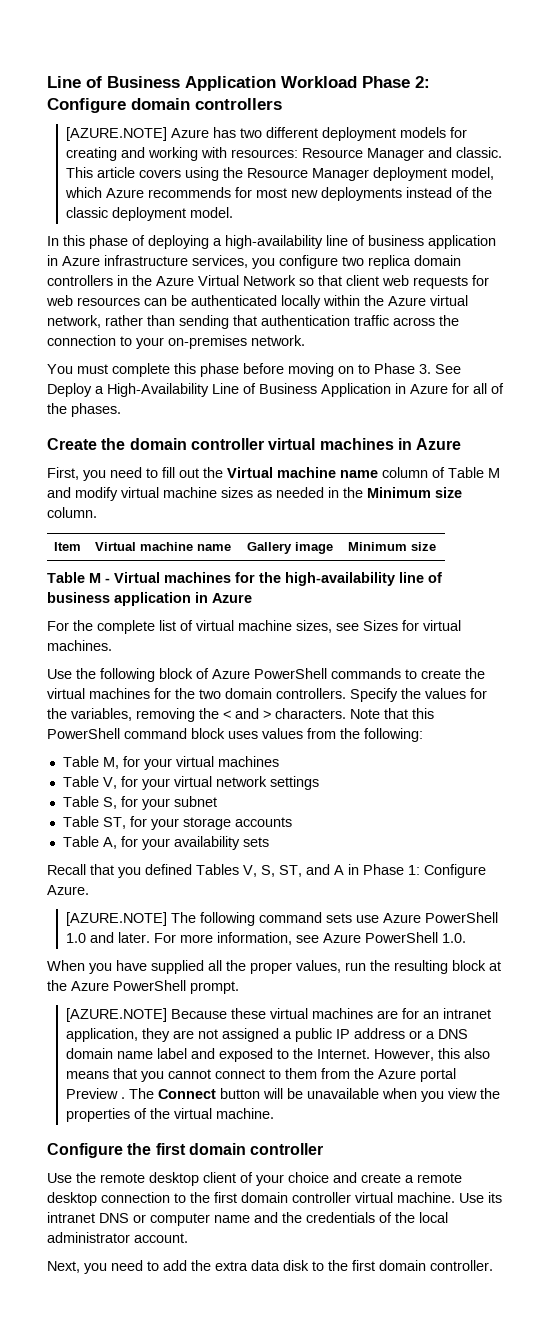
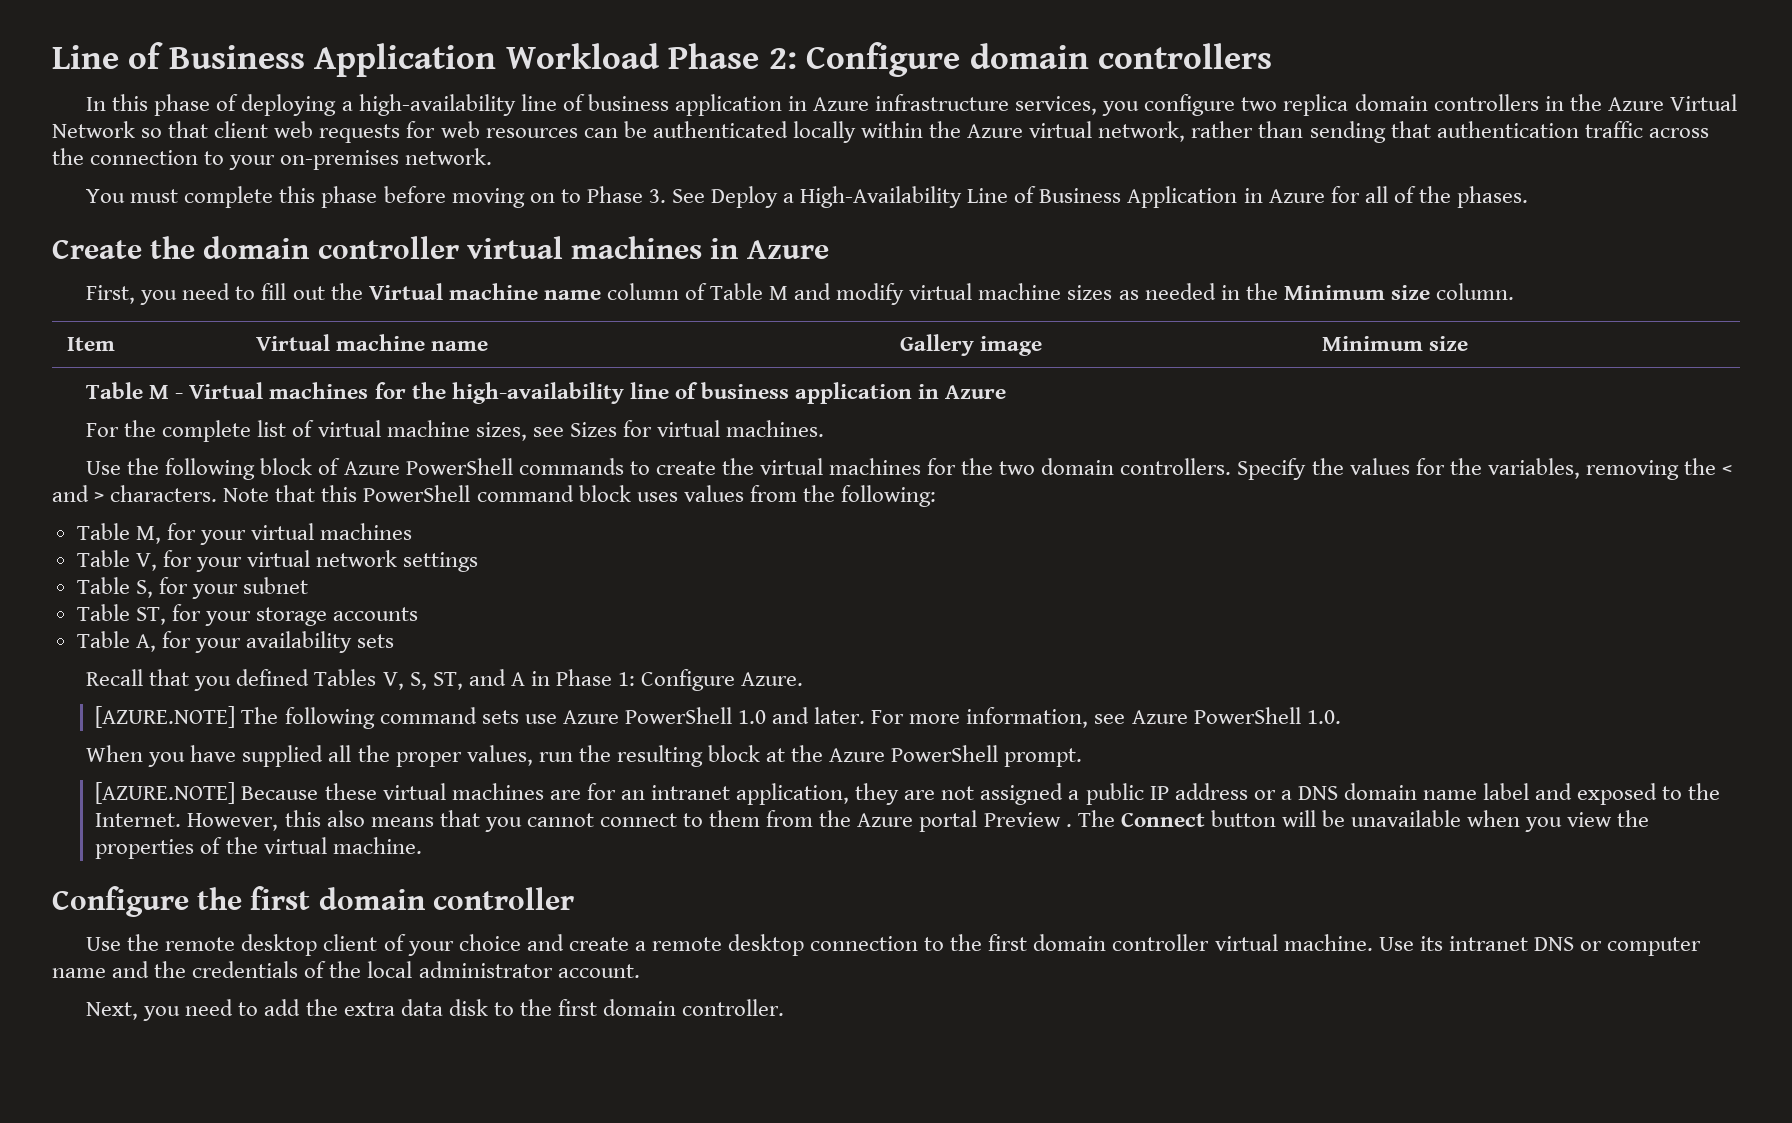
- [AZURE.NOTE] Azure has two different deployment models for creating and working with resources: Resource Manager and classic. This article covers using the Resource Manager deployment model, which Azure recommends for most new deployments instead of the classic deployment model.

